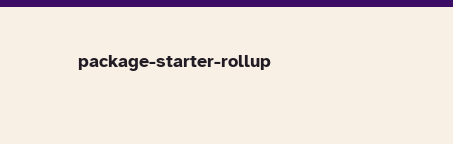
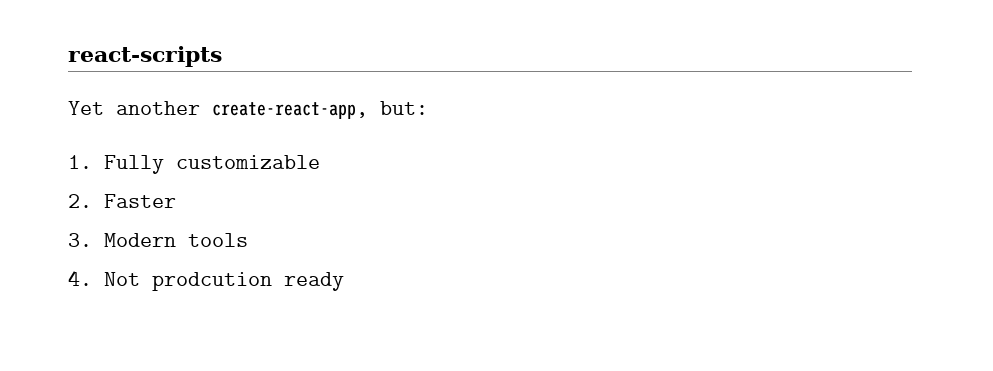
- package-starter-rollup
+ react-scripts
+ Yet another create-react-app, but:
+ 1. Fully customizable
+ 2. Faster
+ 3. Modern tools
+ 4. Not prodcution ready

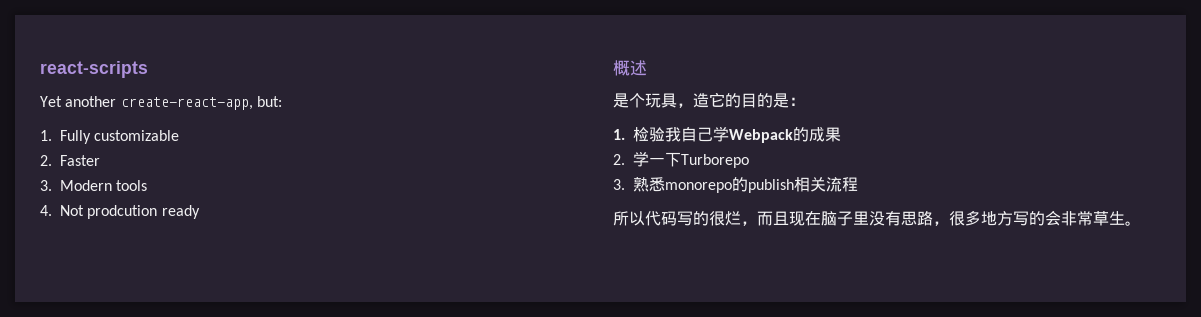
+ 概述
+ 是个玩具，造它的目的是：
+ 1.检验我自己学Webpack的成果
+ 2.学一下Turborepo
+ 3.熟悉monorepo的publish相关流程
+ 所以代码写的很烂，而且现在脑子里没有思路，很多地方写的会非常草生。

